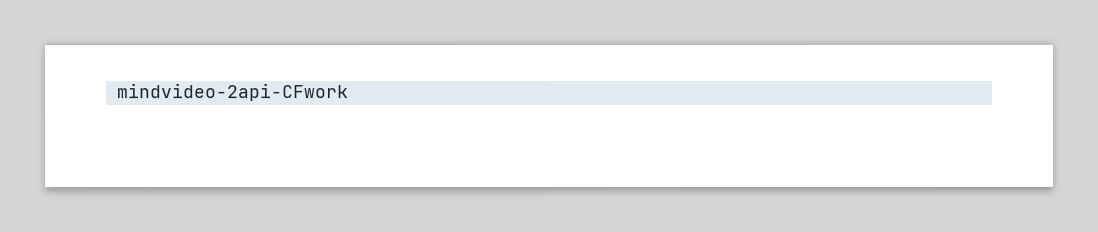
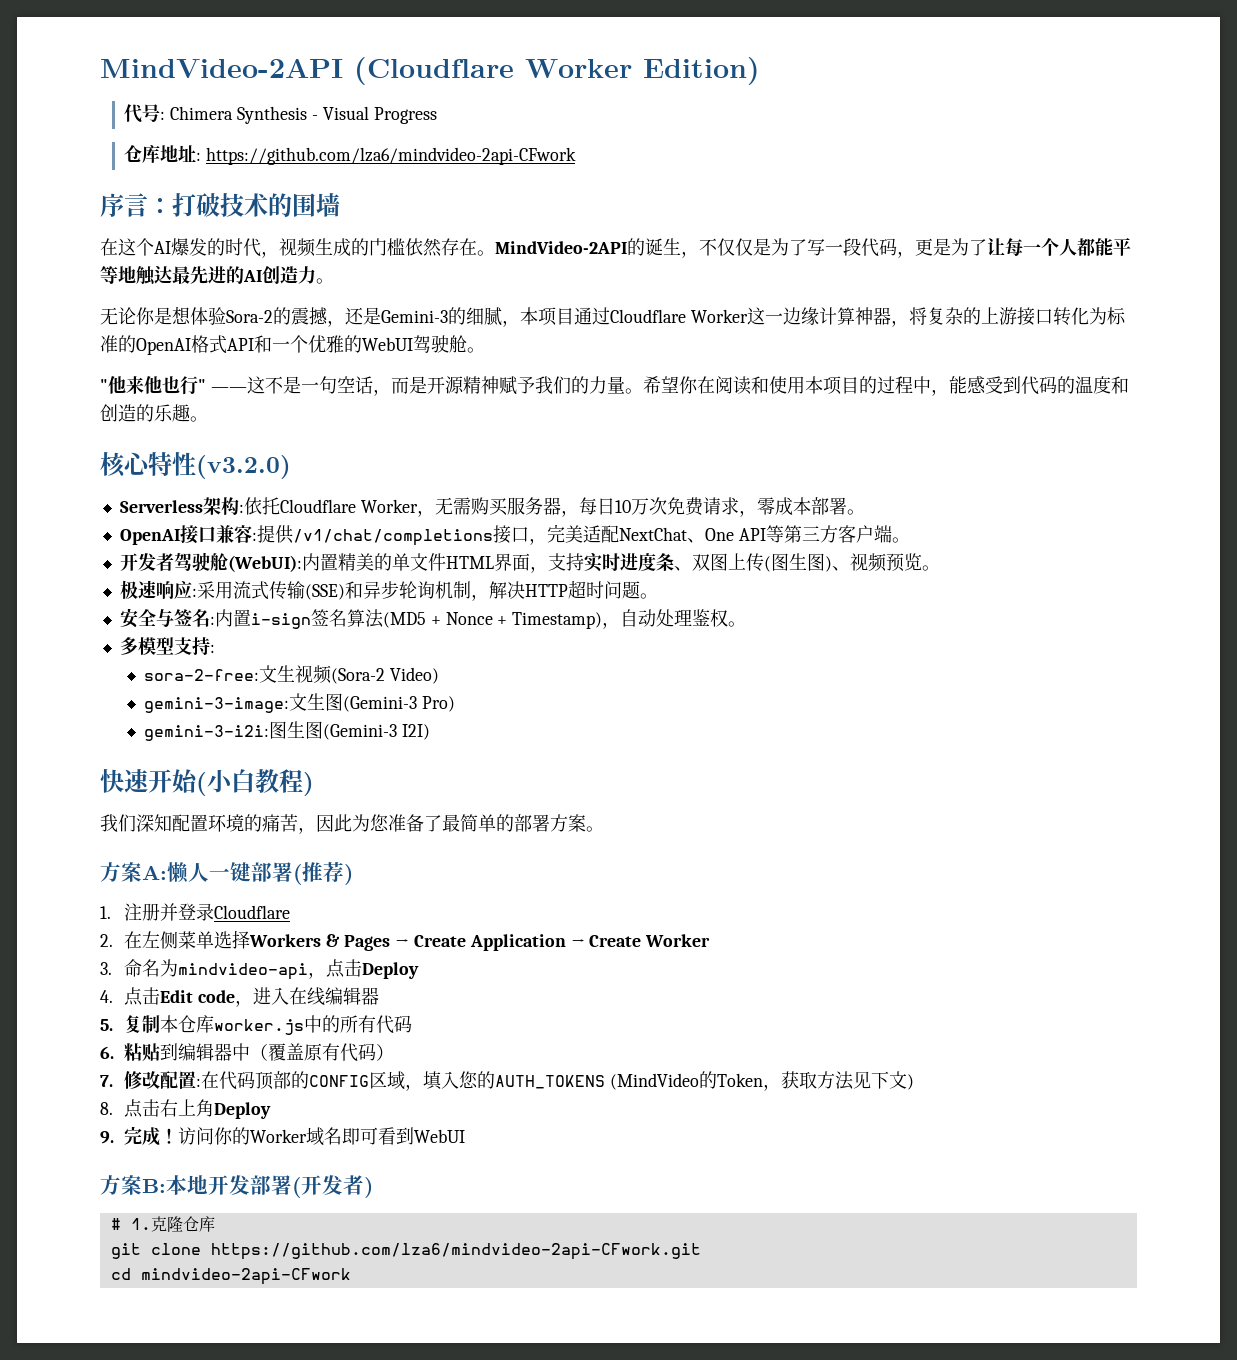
- mindvideo-2api-CFwork
+ MindVideo-2API (Cloudflare Worker Edition)
+ 代号: Chimera Synthesis - Visual Progress
+ 仓库地址: https://github.com/lza6/mindvideo-2api-CFwork
+ 序言：打破技术的围墙
+ 在这个AI爆发的时代，视频生成的门槛依然存在。MindVideo-2API的诞生，不仅仅是为了写一段代码，更是为了让每一个人都能平等地触达最先进的AI创造力。
+ 无论你是想体验Sora-2的震撼，还是Gemini-3的细腻，本项目通过Cloudflare Worker这一边缘计算神器，将复杂的上游接口转化为标准的OpenAI格式API和一个优雅的WebUI驾驶舱。
+ "他来他也行" ——这不是一句空话，而是开源精神赋予我们的力量。希望你在阅读和使用本项目的过程中，能感受到代码的温度和创造的乐趣。
+ 核心特性(v3.2.0)
+ Serverless架构:依托Cloudflare Worker，无需购买服务器，每日10万次免费请求，零成本部署。
+ OpenAI接口兼容:提供/v1/chat/completions接口，完美适配NextChat、One API等第三方客户端。
+ 开发者驾驶舱(WebUI):内置精美的单文件HTML界面，支持实时进度条、双图上传(图生图)、视频预览。
+ 极速响应:采用流式传输(SSE)和异步轮询机制，解决HTTP超时问题。
+ 安全与签名:内置i-sign签名算法(MD5 + Nonce + Timestamp)，自动处理鉴权。
+ 多模型支持:
+ sora-2-free:文生视频(Sora-2 Video)
+ gemini-3-image:文生图(Gemini-3 Pro)
+ gemini-3-i2i:图生图(Gemini-3 I2I)
+ 快速开始(小白教程)
+ 我们深知配置环境的痛苦，因此为您准备了最简单的部署方案。
+ 方案A:懒人一键部署(推荐)
+ 1.注册并登录Cloudflare
+ 2.在左侧菜单选择Workers & Pages → Create Application → Create Worker
+ 3.命名为mindvideo-api，点击Deploy
+ 4.点击Edit code，进入在线编辑器
+ 5.复制本仓库worker.js中的所有代码
+ 6.粘贴到编辑器中（覆盖原有代码）
+ 7.修改配置:在代码顶部的CONFIG区域，填入您的AUTH_TOKENS (MindVideo的Token，获取方法见下文)
+ 8.点击右上角Deploy
+ 9.完成！访问你的Worker域名即可看到WebUI
+ 方案B:本地开发部署(开发者)
+ # 1.克隆仓库
+ git clone https://github.com/lza6/mindvideo-2api-CFwork.git
+ cd mindvideo-2api-CFwork

